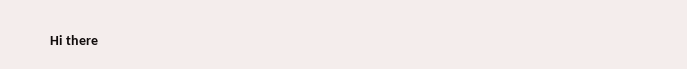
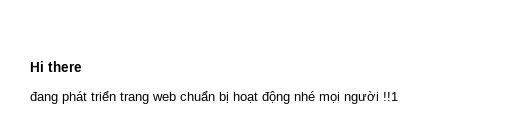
+ đang phát triển trang web chuẩn bị hoạt động nhé mọi người !!1

